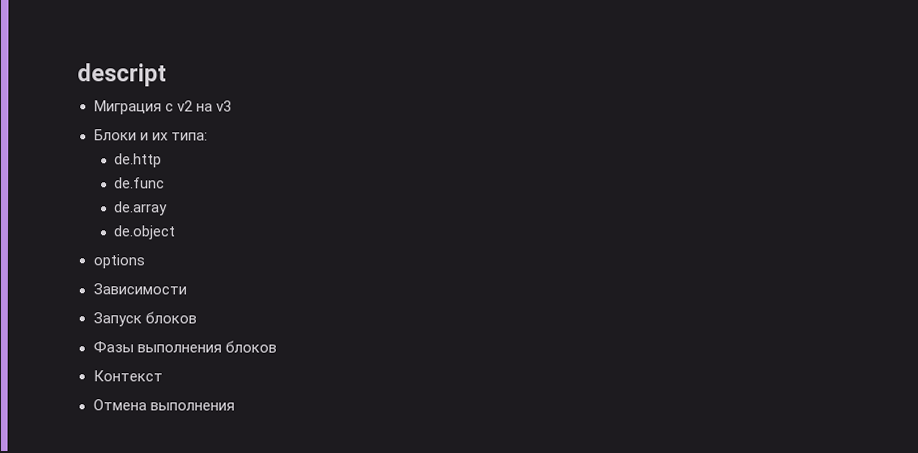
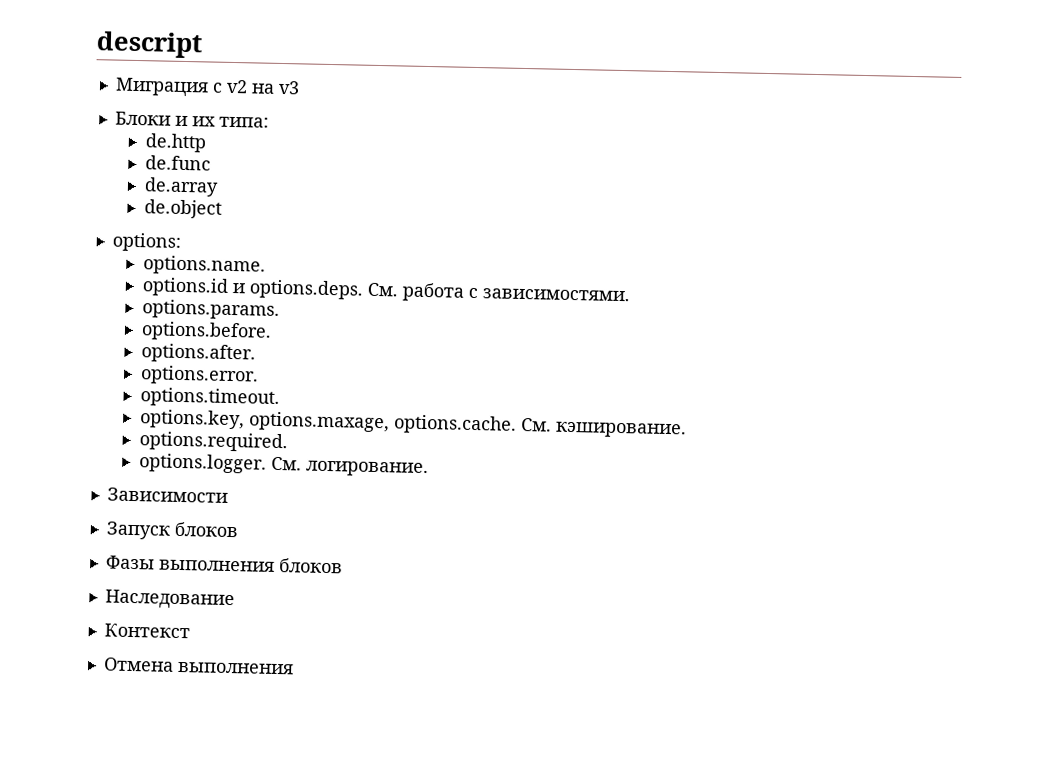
- options
+ options:
+ options.name.
+ options.id и options.deps. См. работа с зависимостями.
+ options.params.
+ options.before.
+ options.after.
+ options.error.
+ options.timeout.
+ options.key, options.maxage, options.cache. См. кэширование.
+ options.required.
+ options.logger. См. логирование.
+ Наследование

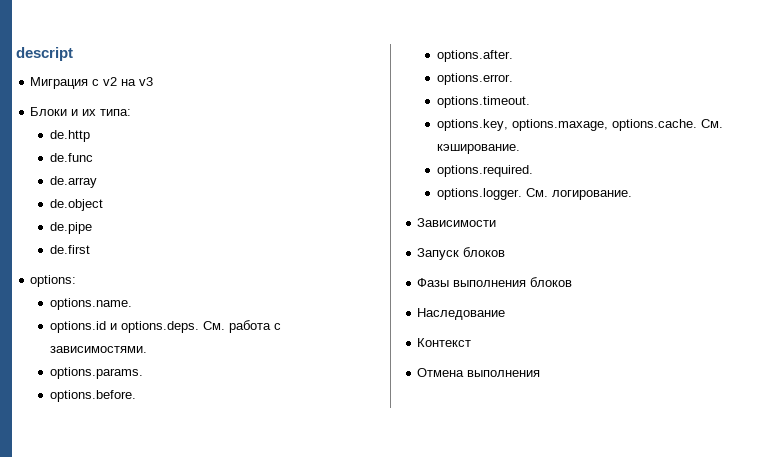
+ de.pipe
+ de.first

